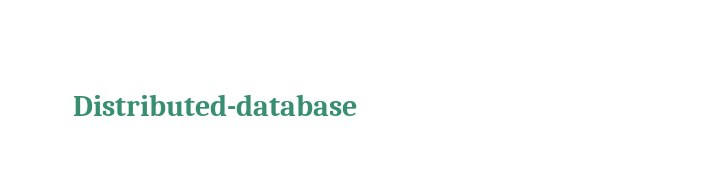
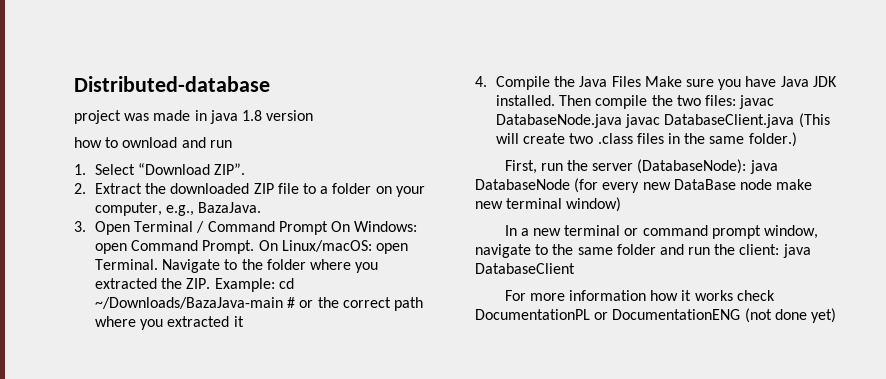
+ project was made in java 1.8 version
+ how to ownload and run
+ 1. Select “Download ZIP”.
+ 2. Extract the downloaded ZIP file to a folder on your computer, e.g., BazaJava.
+ 3. Open Terminal / Command Prompt On Windows: open Command Prompt. On Linux/macOS: open Terminal. Navigate to the folder where you extracted the ZIP. Example: cd ~/Downloads/BazaJava-main # or the correct path where you extracted it
+ 4. Compile the Java Files Make sure you have Java JDK installed. Then compile the two files: javac DatabaseNode.java javac DatabaseClient.java (This will create two .class files in the same folder.)
+ First, run the server (DatabaseNode): java DatabaseNode (for every new DataBase node make new terminal window)
+ In a new terminal or command prompt window, navigate to the same folder and run the client: java DatabaseClient
+ For more information how it works check DocumentationPL or DocumentationENG (not done yet)

